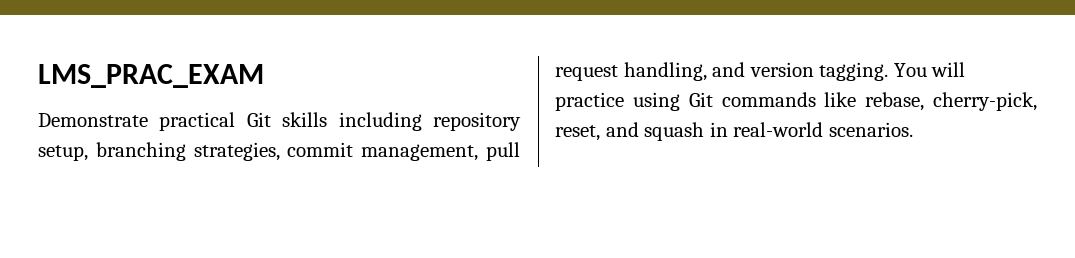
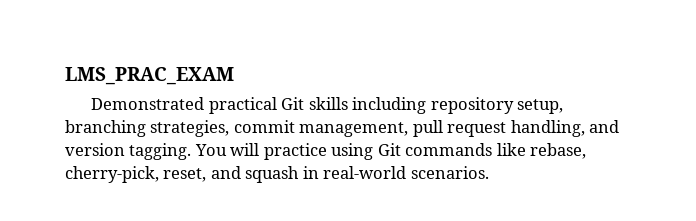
- Demonstrate practical Git skills including repository setup, branching strategies, commit management, pull request handling, and version tagging.
+ Demonstrated practical Git skills including repository setup, branching strategies, commit management, pull request handling, and version tagging.

